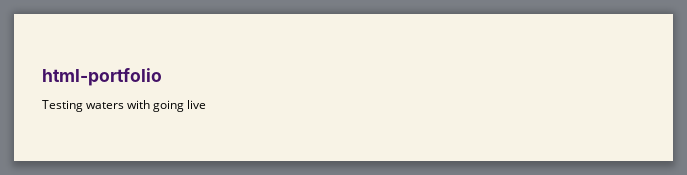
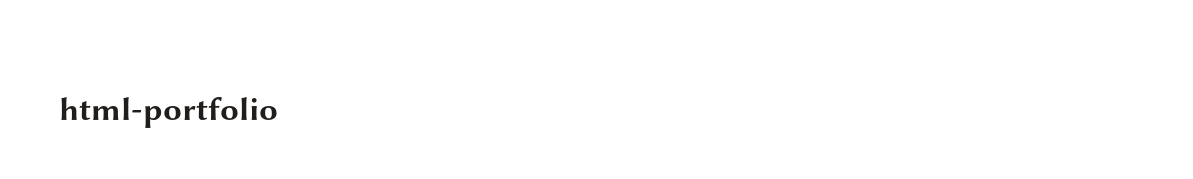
- Testing waters with going live

